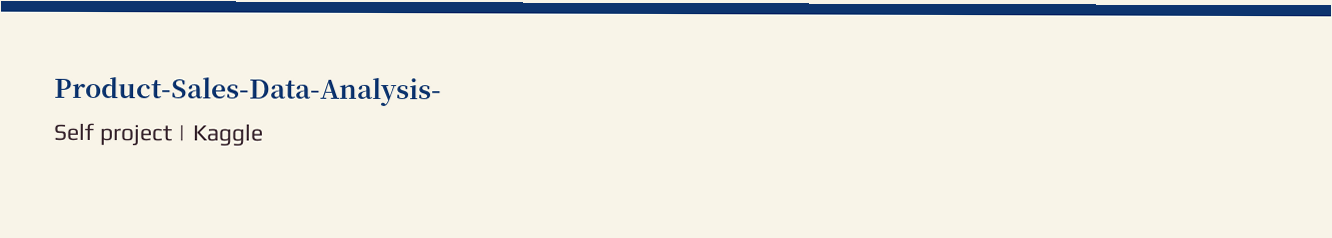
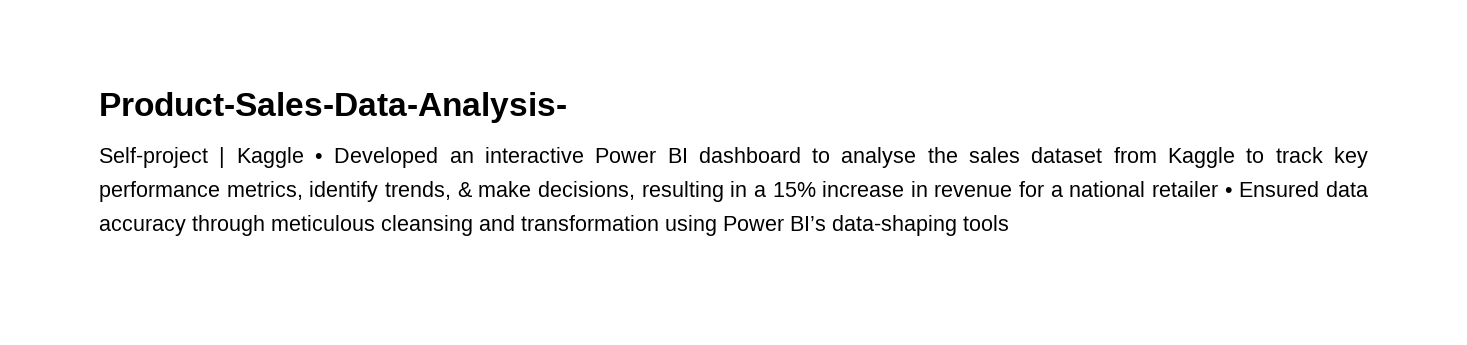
- Self project | Kaggle
+ Self-project | Kaggle • Developed an interactive Power BI dashboard to analyse the sales dataset from Kaggle to track key performance metrics, identify trends, & make decisions, resulting in a 15% increase in revenue for a national retailer • Ensured data accuracy through meticulous cleansing and transformation using Power BI’s data-shaping tools

